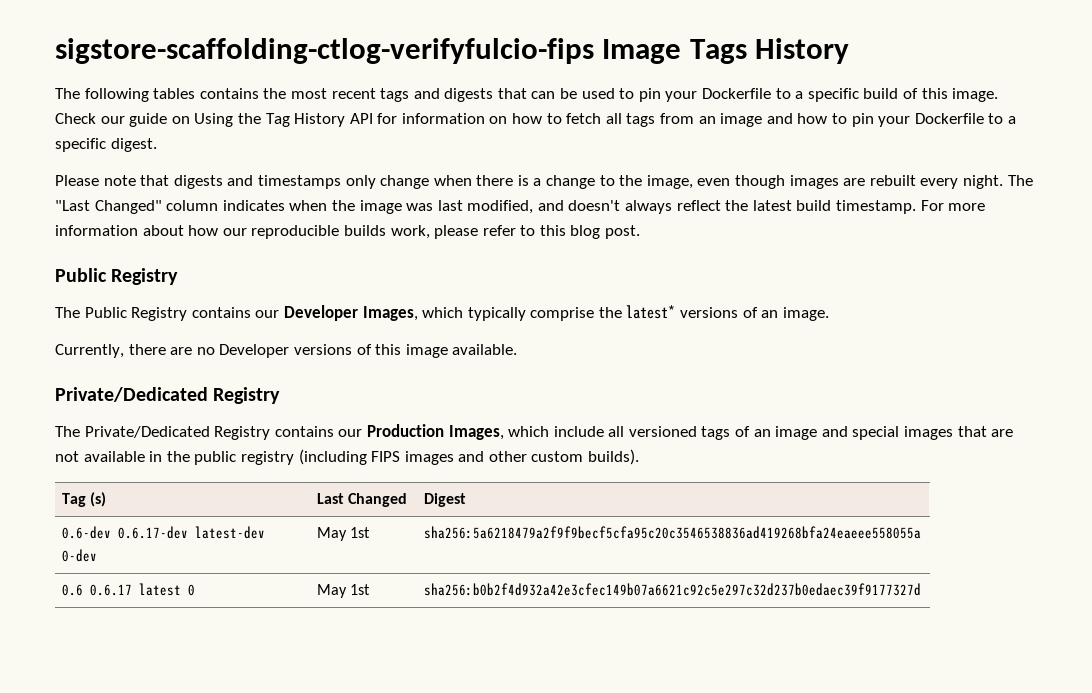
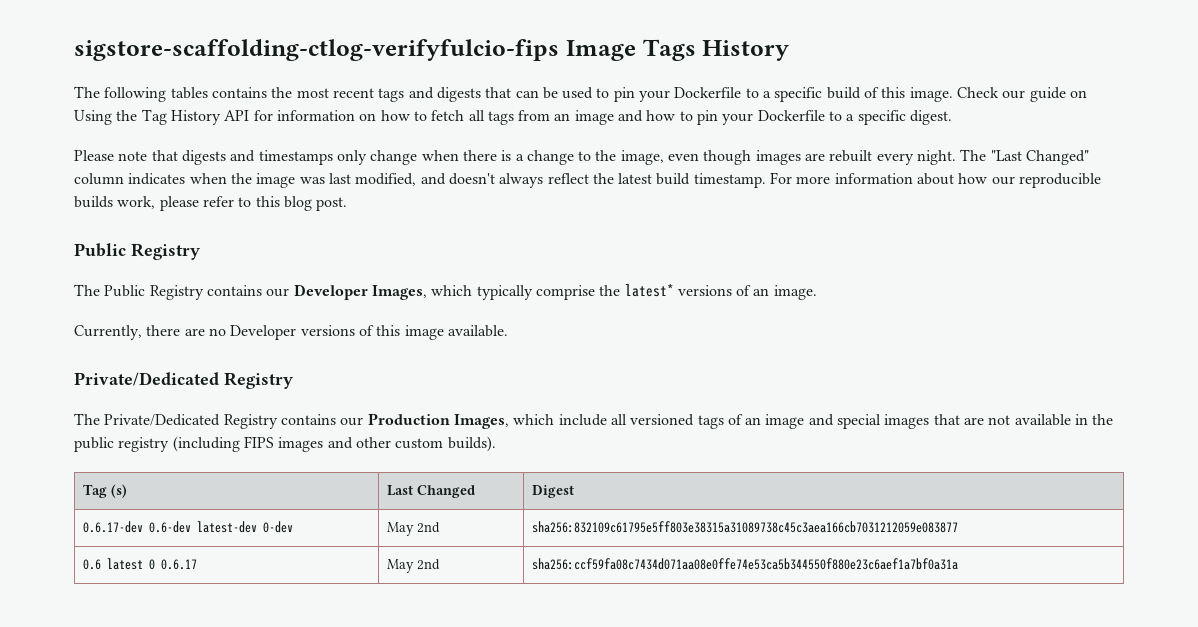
- 0.6-dev 0.6.17-dev latest-dev 0-dev | May 1st | sha256:5a6218479a2f9f9becf5cfa95c20c3546538836ad419268bfa24eaeee558055a
+ 0.6.17-dev 0.6-dev latest-dev 0-dev | May 2nd | sha256:832109c61795e5ff803e38315a31089738c45c3aea166cb7031212059e083877
- 0.6 0.6.17 latest 0 | May 1st | sha256:b0b2f4d932a42e3cfec149b07a6621c92c5e297c32d237b0edaec39f9177327d
+ 0.6 latest 0 0.6.17 | May 2nd | sha256:ccf59fa08c7434d071aa08e0ffe74e53ca5b344550f880e23c6aef1a7bf0a31a

